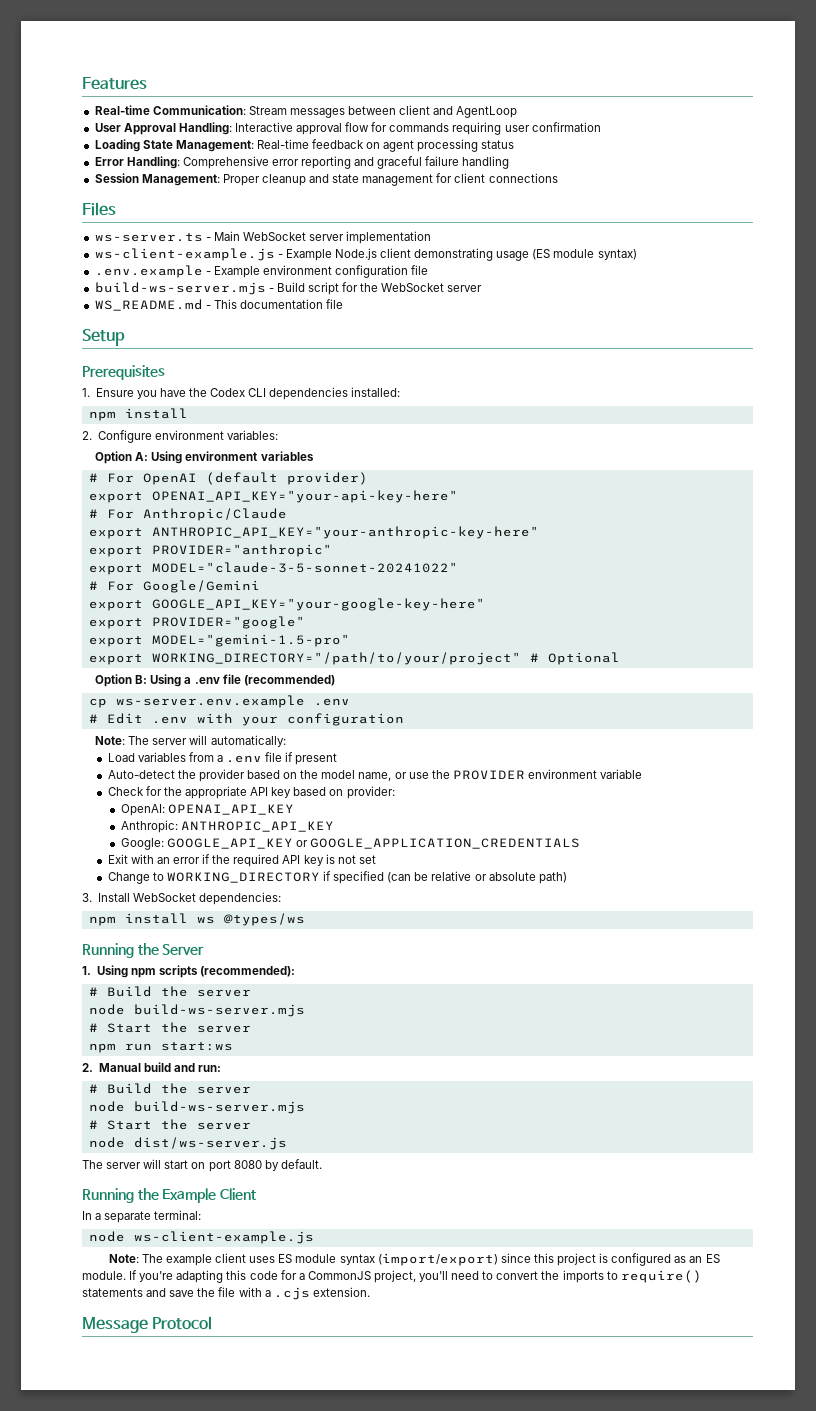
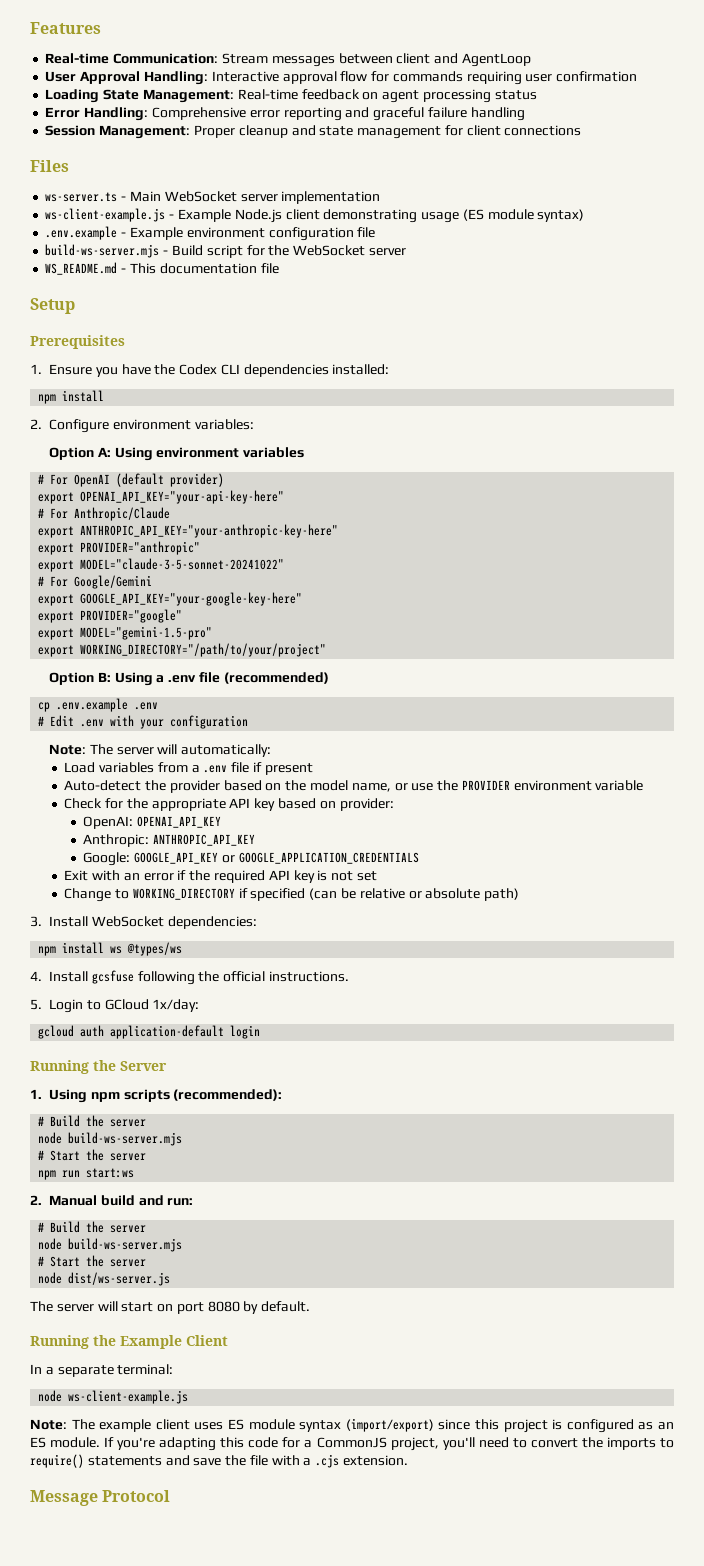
- export WORKING_DIRECTORY="/path/to/your/project" # Optional
+ export WORKING_DIRECTORY="/path/to/your/project"
- cp ws-server.env.example .env
+ cp .env.example .env
+ 4. Install gcsfuse following the official instructions.
+ 5. Login to GCloud 1x/day:
+ gcloud auth application-default login

